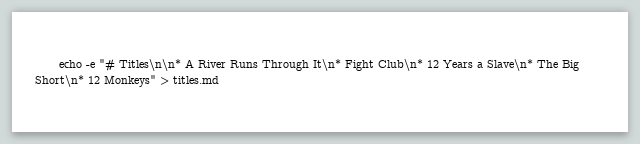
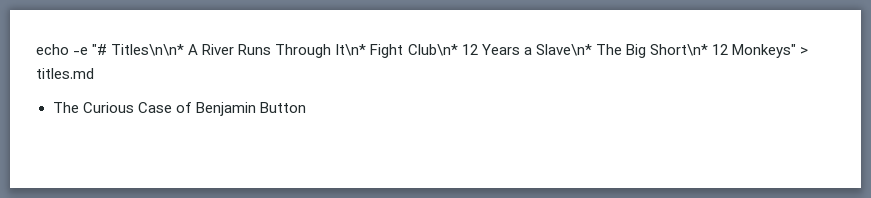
+ The Curious Case of Benjamin Button

